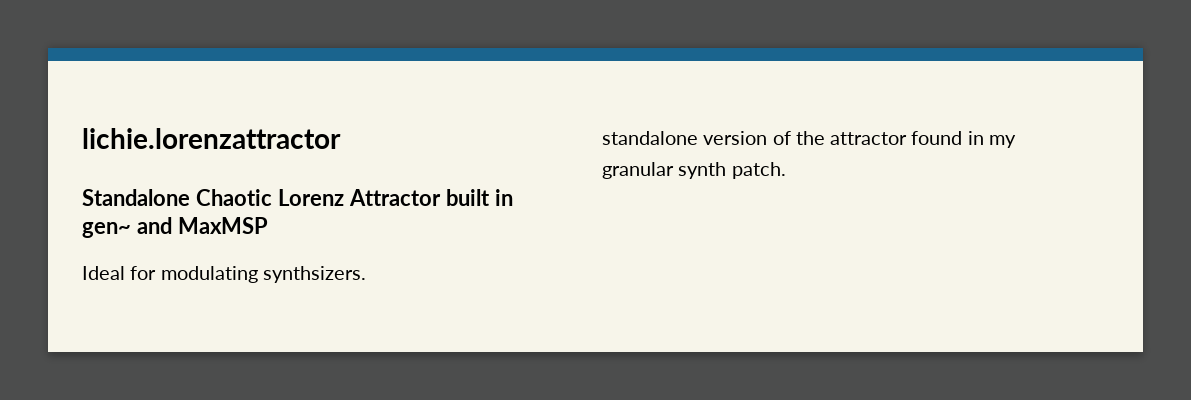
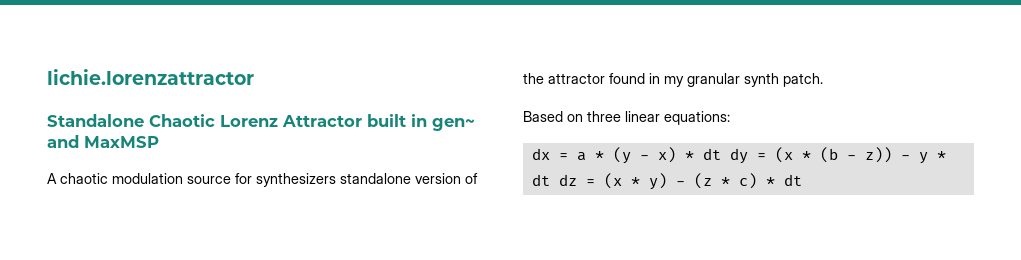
- Ideal for modulating synthsizers.
- standalone version of the attractor found in my granular synth patch.
+ A chaotic modulation source for synthesizers standalone version of the attractor found in my granular synth patch.
+ Based on three linear equations:
+ dx = a * (y - x) * dt dy = (x * (b - z)) - y * dt dz = (x * y) - (z * c) * dt

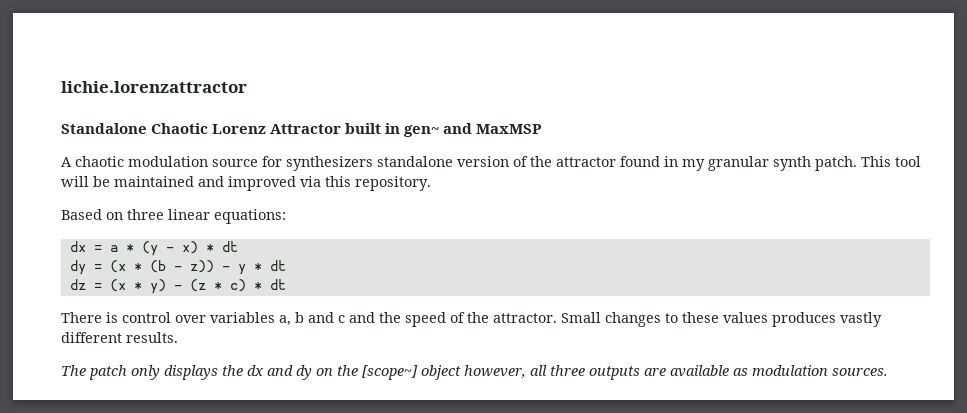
+ This tool will be maintained and improved via this repository.
- dx = a * (y - x) * dt dy = (x * (b - z)) - y * dt dz = (x * y) - (z * c) * dt
+ dx = a * (y - x) * dt
+ dy = (x * (b - z)) - y * dt
+ dz = (x * y) - (z * c) * dt
+ There is control over variables a, b and c and the speed of the attractor. Small changes to these values produces vastly different results.
+ The patch only displays the dx and dy on the [scope~] object however, all three outputs are available as modulation sources.

